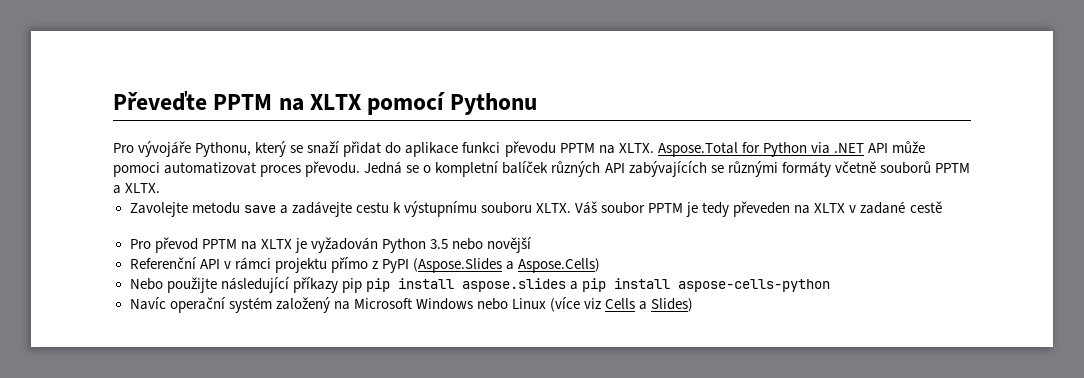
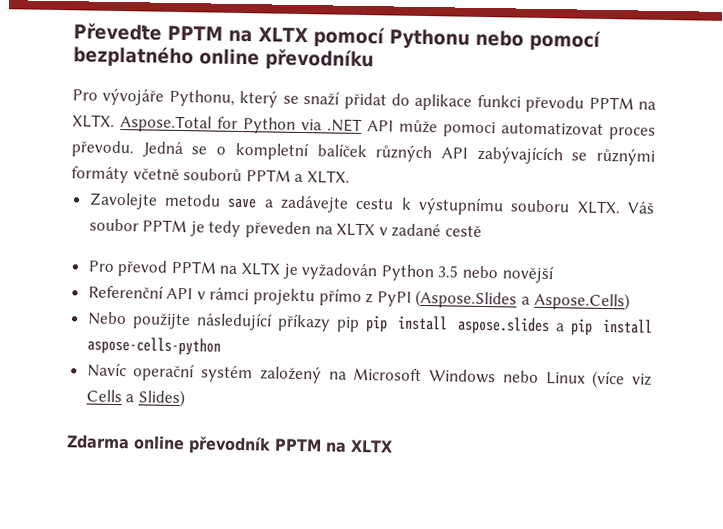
- Převeďte PPTM na XLTX pomocí Pythonu
+ Převeďte PPTM na XLTX pomocí Pythonu nebo pomocí bezplatného online převodníku
+ Zdarma online převodník PPTM na XLTX

